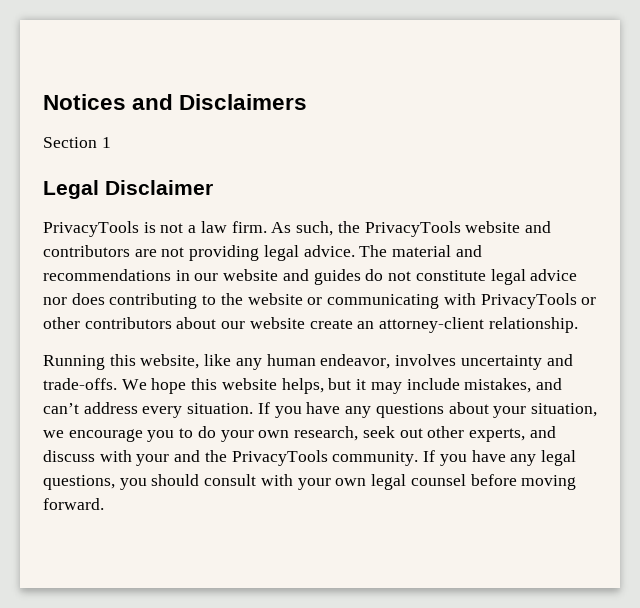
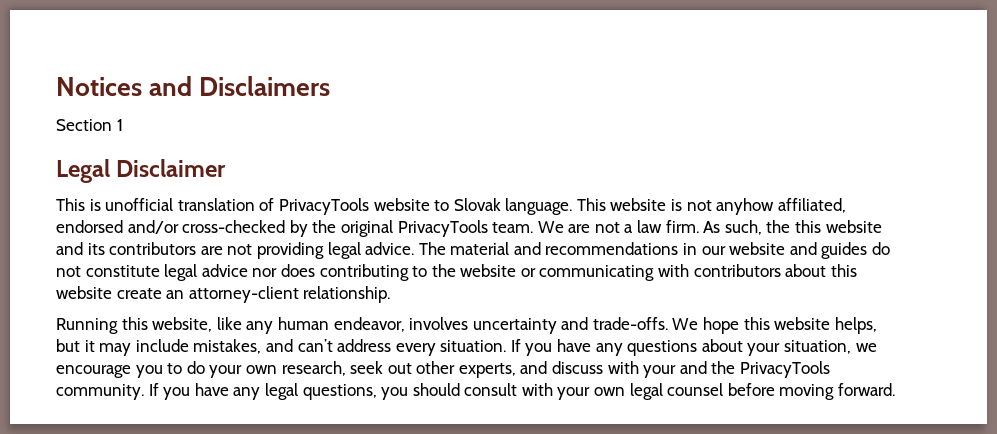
- PrivacyTools is not a law firm.
+ This is unofficial translation of PrivacyTools website to Slovak language. This website is not anyhow affiliated, endorsed and/or cross-checked by the original PrivacyTools team. We are not a law firm.
- As such, the PrivacyTools website and contributors are not providing legal advice.
+ As such, the this website and its contributors are not providing legal advice.
- The material and recommendations in our website and guides do not constitute legal advice nor does contributing to the website or communicating with PrivacyTools or other contributors about our website create an attorney-client relationship.
+ The material and recommendations in our website and guides do not constitute legal advice nor does contributing to the website or communicating with contributors about this website create an attorney-client relationship.

